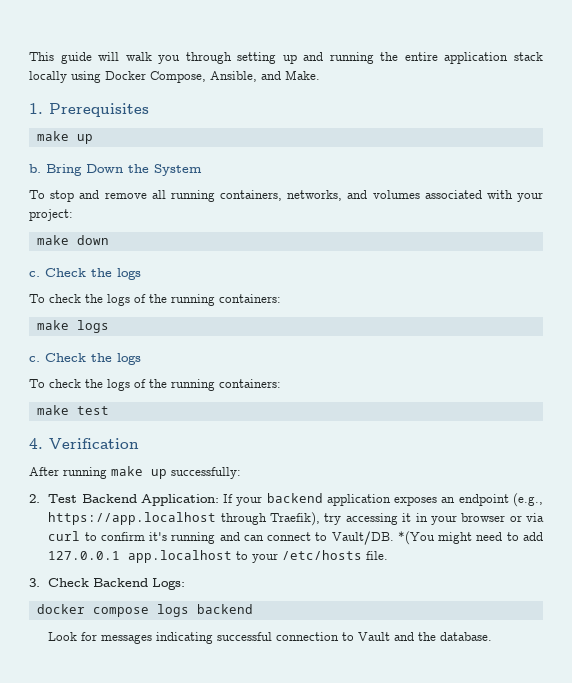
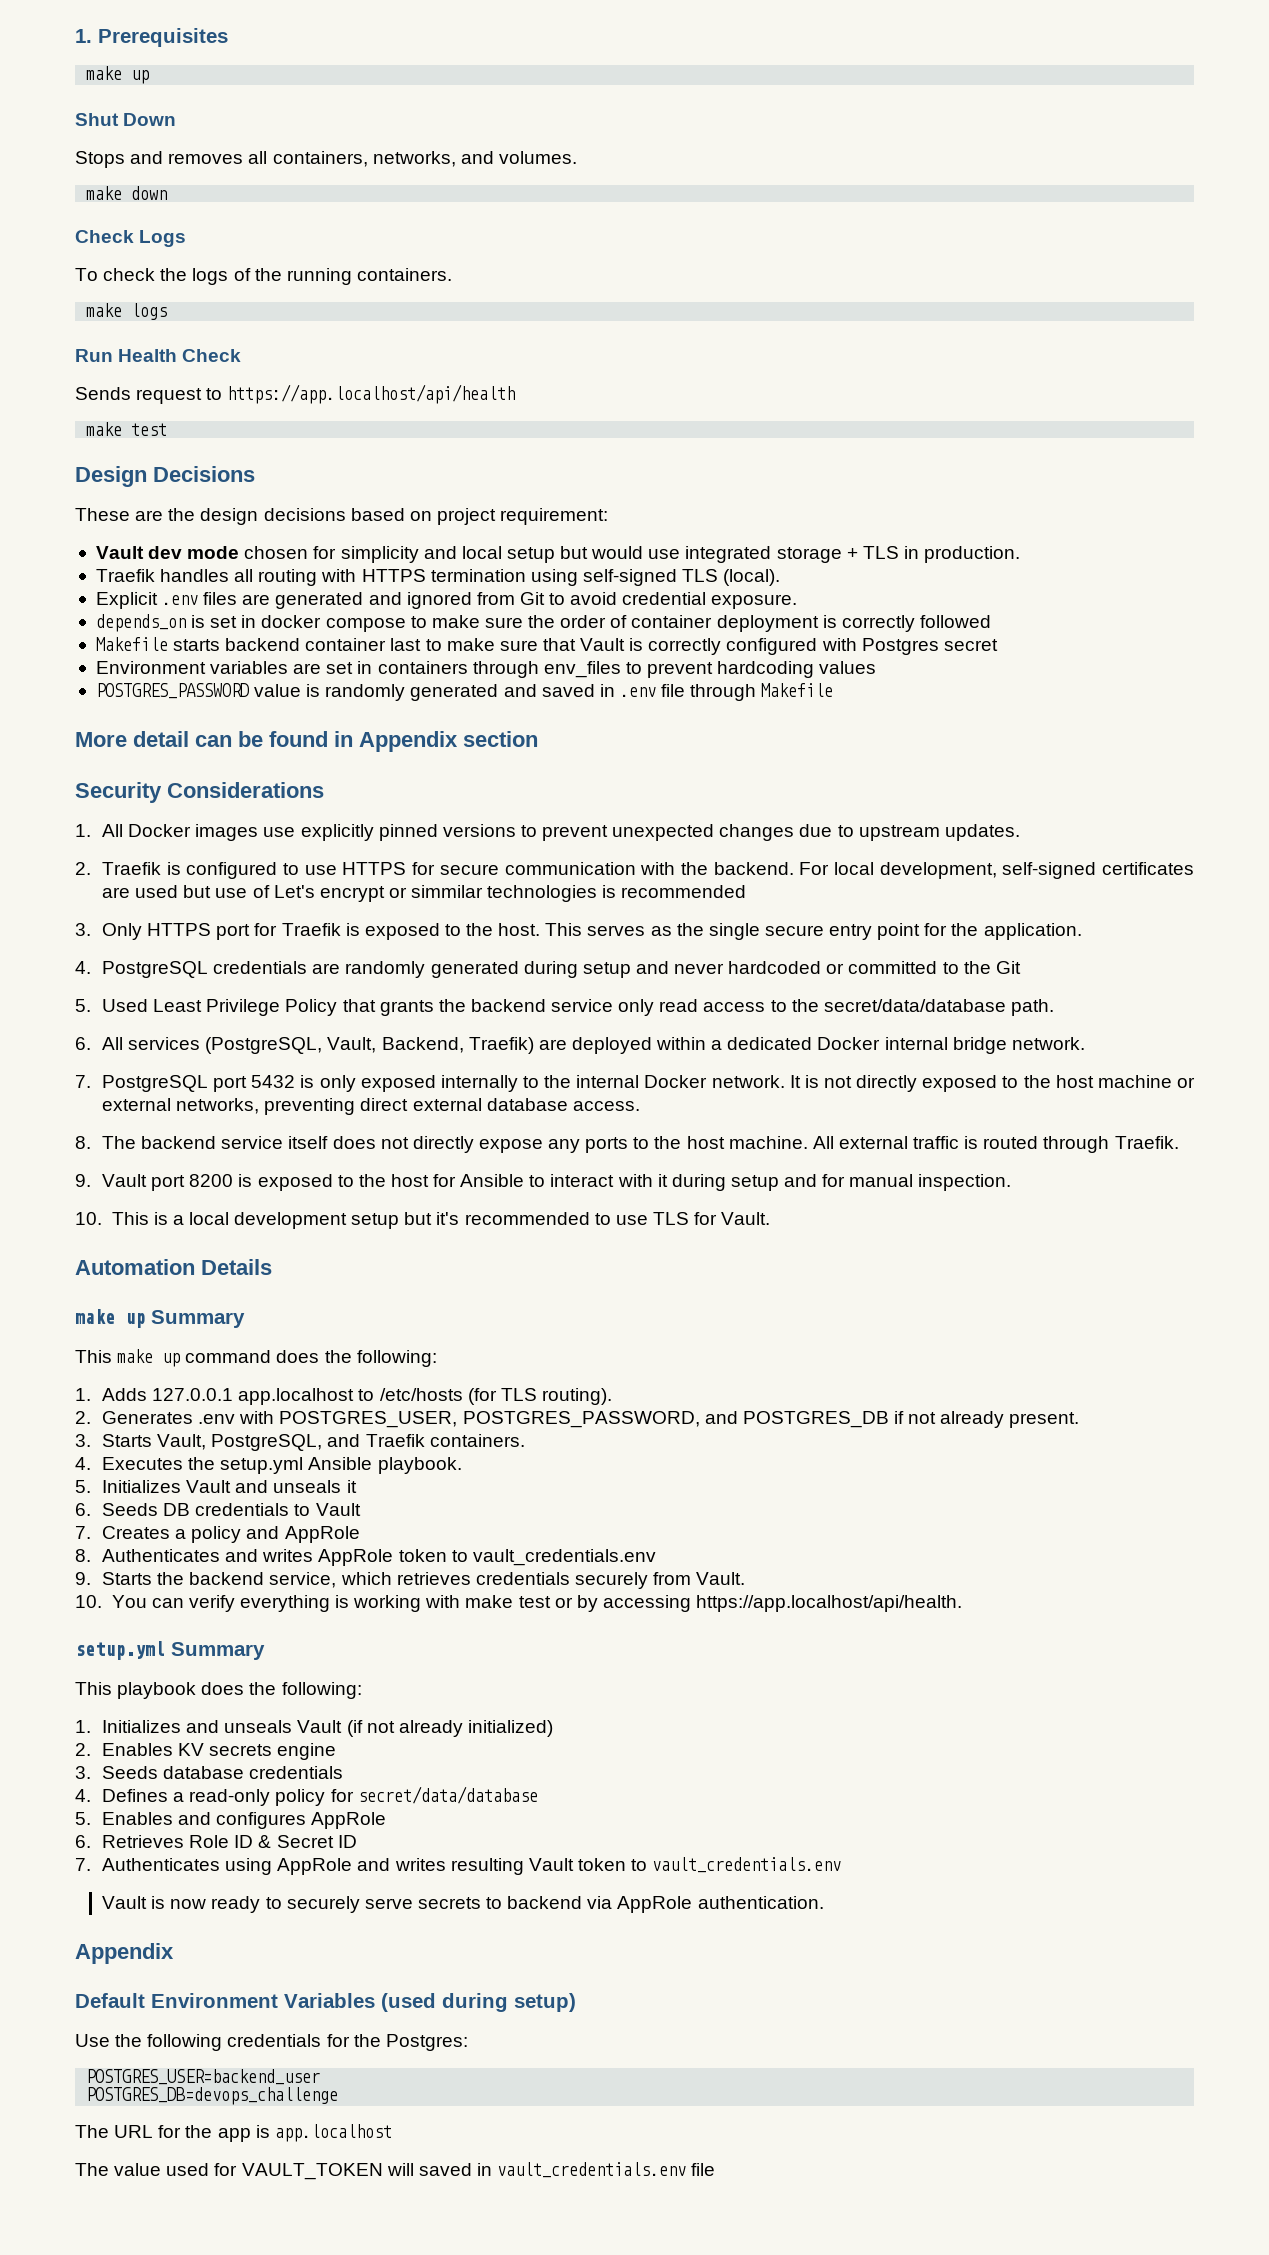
- This guide will walk you through setting up and running the entire application stack locally using Docker Compose, Ansible, and Make.
- b. Bring Down the System
- To stop and remove all running containers, networks, and volumes associated with your project:
+ Shut Down
+ Stops and removes all containers, networks, and volumes.
  make down
- c. Check the logs
- To check the logs of the running containers:
+ Check Logs
+ To check the logs of the running containers.
  make logs
- c. Check the logs
- To check the logs of the running containers:
+ Run Health Check
+ Sends request to https://app.localhost/api/health
  make test
- 4. Verification
- After running make up successfully:
- 2. Test Backend Application: If your backend application exposes an endpoint (e.g., https://app.localhost through Traefik), try accessing it in your browser or via curl to confirm it's running and can connect to Vault/DB. *(You might need to add 127.0.0.1 app.localhost to your /etc/hosts file.
- 3. Check Backend Logs:
- docker compose logs backend
- Look for messages indicating successful connection to Vault and the database.
+ Design Decisions
+ These are the design decisions based on project requirement:
+ Vault dev mode chosen for simplicity and local setup but would use integrated storage + TLS in production.
+ Traefik handles all routing with HTTPS termination using self-signed TLS (local).
+ Explicit .env files are generated and ignored from Git to avoid credential exposure.
+ depends_on is set in docker compose to make sure the order of container deployment is correctly followed
+ Makefile starts backend container last to make sure that Vault is correctly configured with Postgres secret
+ Environment variables are set in containers through env_files to prevent hardcoding values
+ POSTGRES_PASSWORD value is randomly generated and saved in .env file through Makefile
+ More detail can be found in Appendix section
+ Security Considerations
+ 1. All Docker images use explicitly pinned versions to prevent unexpected changes due to upstream updates.
+ 2. Traefik is configured to use HTTPS for secure communication with the backend. For local development, self-signed certificates are used but use of Let's encrypt or simmilar technologies is recommended
+ 3. Only HTTPS port for Traefik is exposed to the host. This serves as the single secure entry point for the application.
+ 4. PostgreSQL credentials are randomly generated during setup and never hardcoded or committed to the Git
+ 5. Used Least Privilege Policy that grants the backend service only read access to the secret/data/database path.
+ 6. All services (PostgreSQL, Vault, Backend, Traefik) are deployed within a dedicated Docker internal bridge network.
+ 7. PostgreSQL port 5432 is only exposed internally to the internal Docker network. It is not directly exposed to the host machine or external networks, preventing direct external database access.
+ 8. The backend service itself does not directly expose any ports to the host machine. All external traffic is routed through Traefik.
+ 9. Vault port 8200 is exposed to the host for Ansible to interact with it during setup and for manual inspection.
+ 10. This is a local development setup but it's recommended to use TLS for Vault.
+ Automation Details
+ make up Summary
+ This make up command does the following:
+ 1. Adds 127.0.0.1 app.localhost to /etc/hosts (for TLS routing).
+ 2. Generates .env with POSTGRES_USER, POSTGRES_PASSWORD, and POSTGRES_DB if not already present.
+ 3. Starts Vault, PostgreSQL, and Traefik containers.
+ 4. Executes the setup.yml Ansible playbook.
+ 5. Initializes Vault and unseals it
+ 6. Seeds DB credentials to Vault
+ 7. Creates a policy and AppRole
+ 8. Authenticates and writes AppRole token to vault_credentials.env
+ 9. Starts the backend service, which retrieves credentials securely from Vault.
+ 10. You can verify everything is working with make test or by accessing https://app.localhost/api/health.
+ setup.yml Summary
+ This playbook does the following:
+ 1. Initializes and unseals Vault (if not already initialized)
+ 2. Enables KV secrets engine
+ 3. Seeds database credentials
+ 4. Defines a read-only policy for secret/data/database
+ 5. Enables and configures AppRole
+ 6. Retrieves Role ID & Secret ID
+ 7. Authenticates using AppRole and writes resulting Vault token to vault_credentials.env
+ Vault is now ready to securely serve secrets to backend via AppRole authentication.
+ Appendix
+ Default Environment Variables (used during setup)
+ Use the following credentials for the Postgres:
+ POSTGRES_USER=backend_user
+ POSTGRES_DB=devops_challenge
+ The URL for the app is app.localhost
+ The value used for VAULT_TOKEN will saved in vault_credentials.env file

